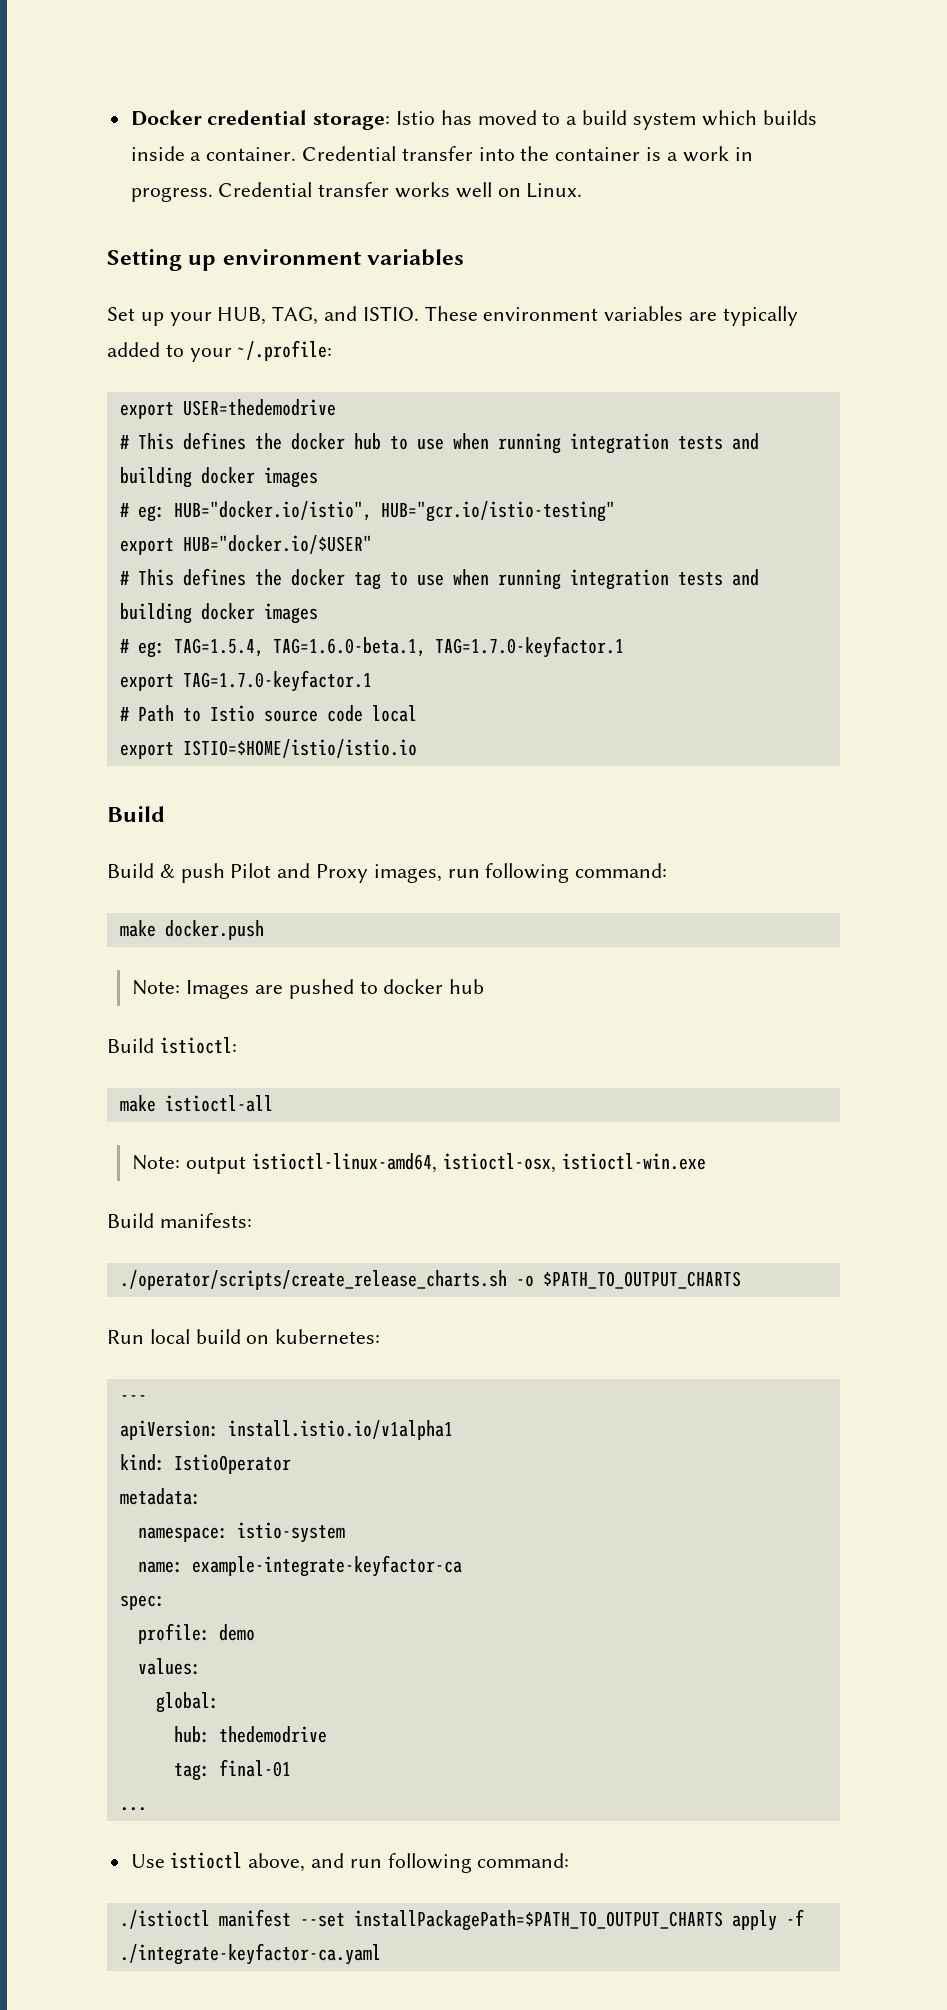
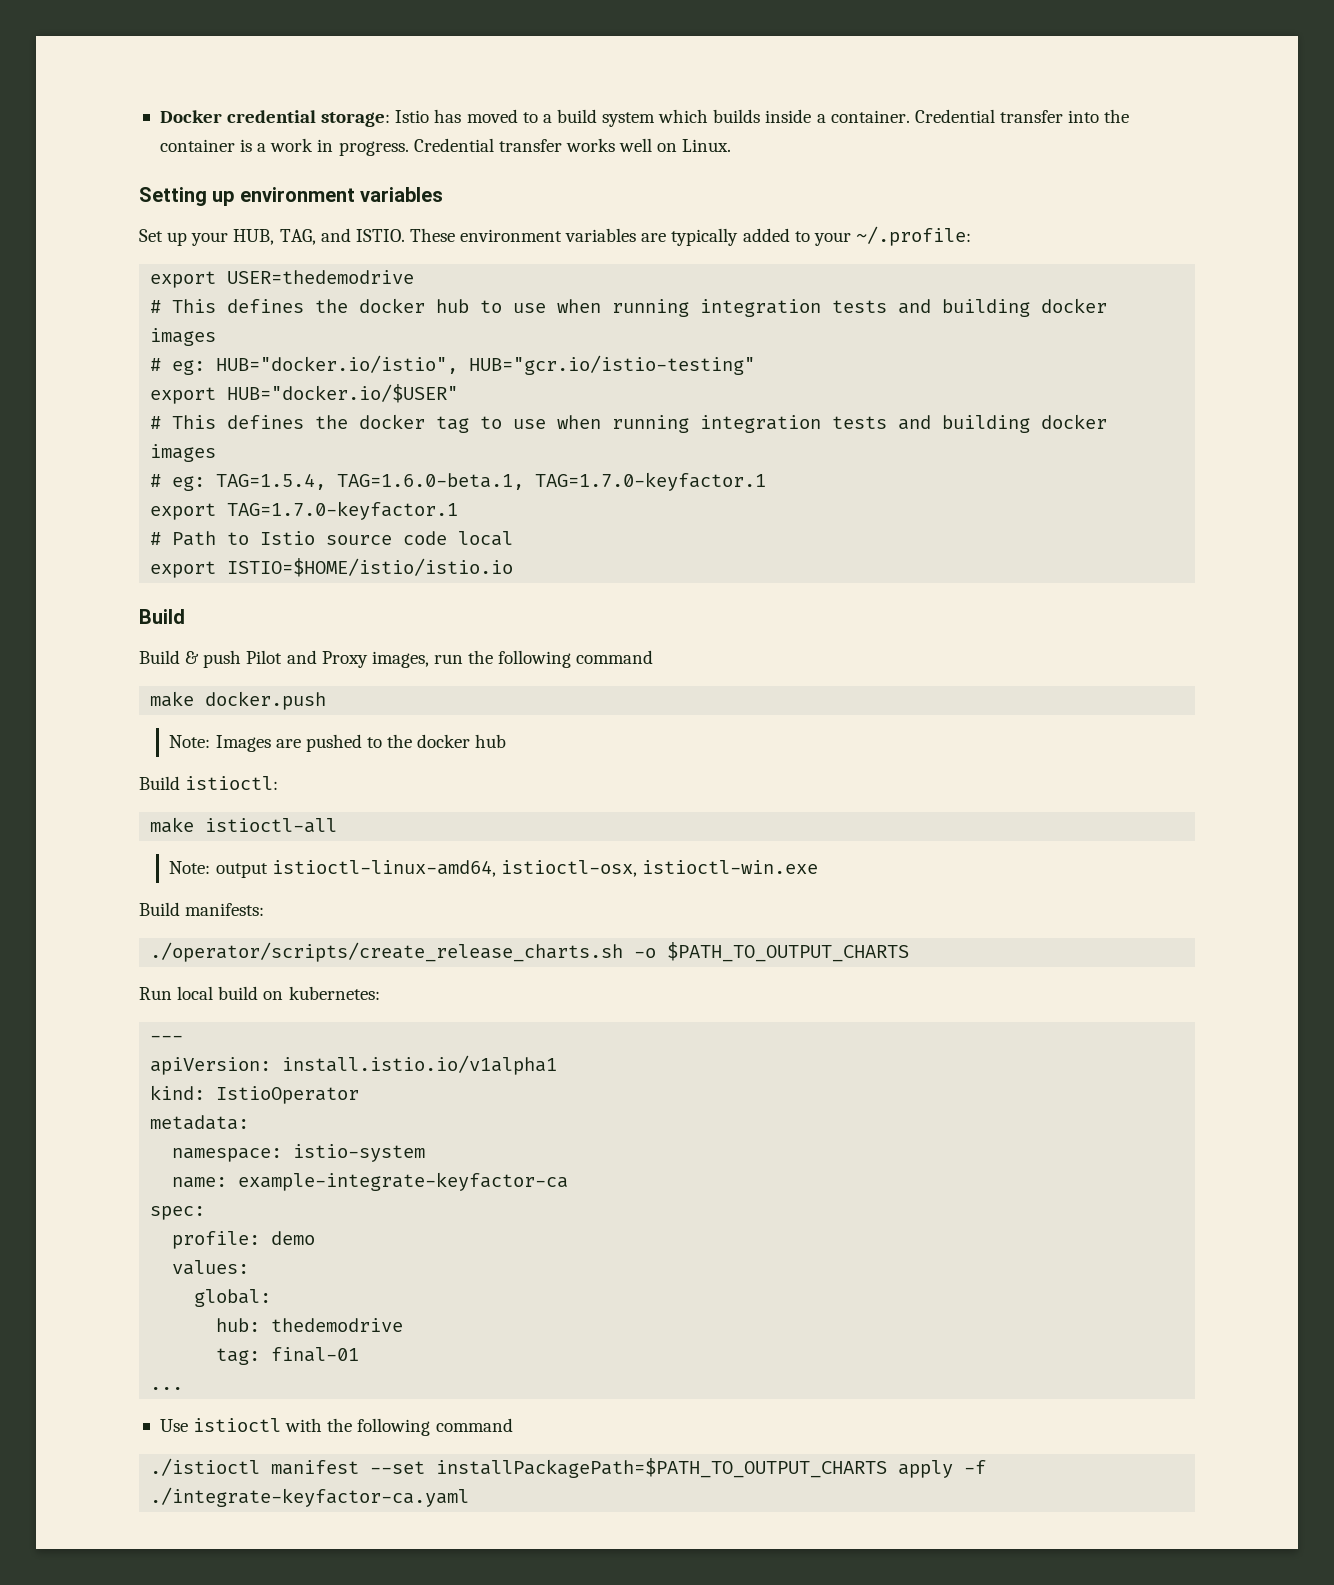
- Build & push Pilot and Proxy images, run following command:
+ Build & push Pilot and Proxy images, run the following command
- Note: Images are pushed to docker hub
+ Note: Images are pushed to the docker hub
- Use istioctl above, and run following command:
+ Use istioctl with the following command

